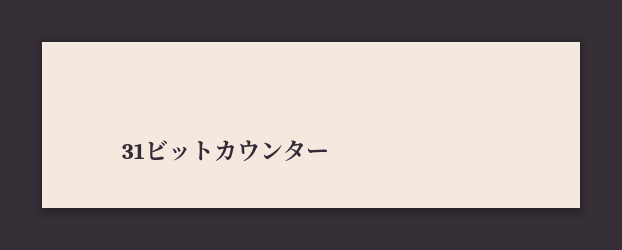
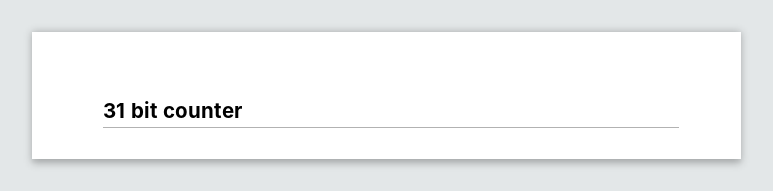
- 31ビットカウンター
+ 31 bit counter

